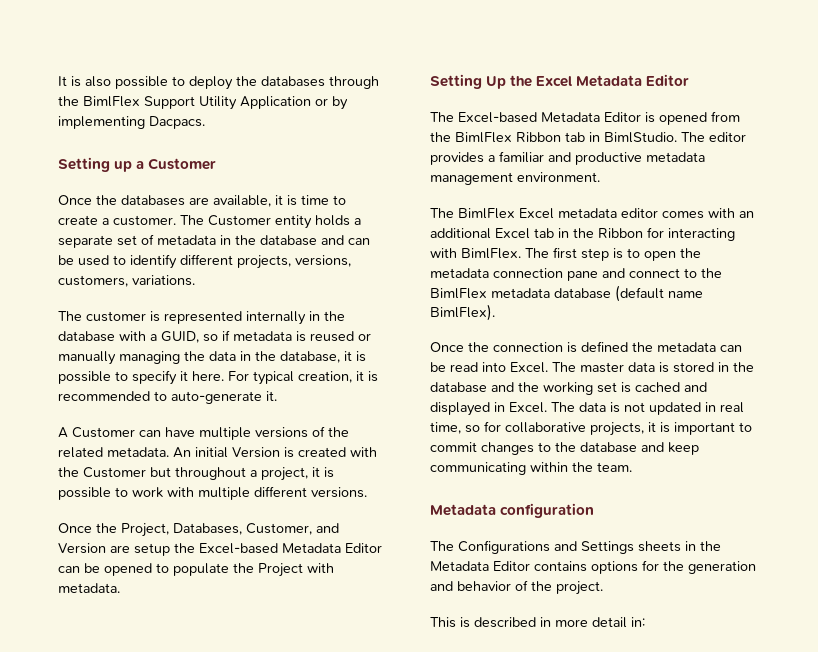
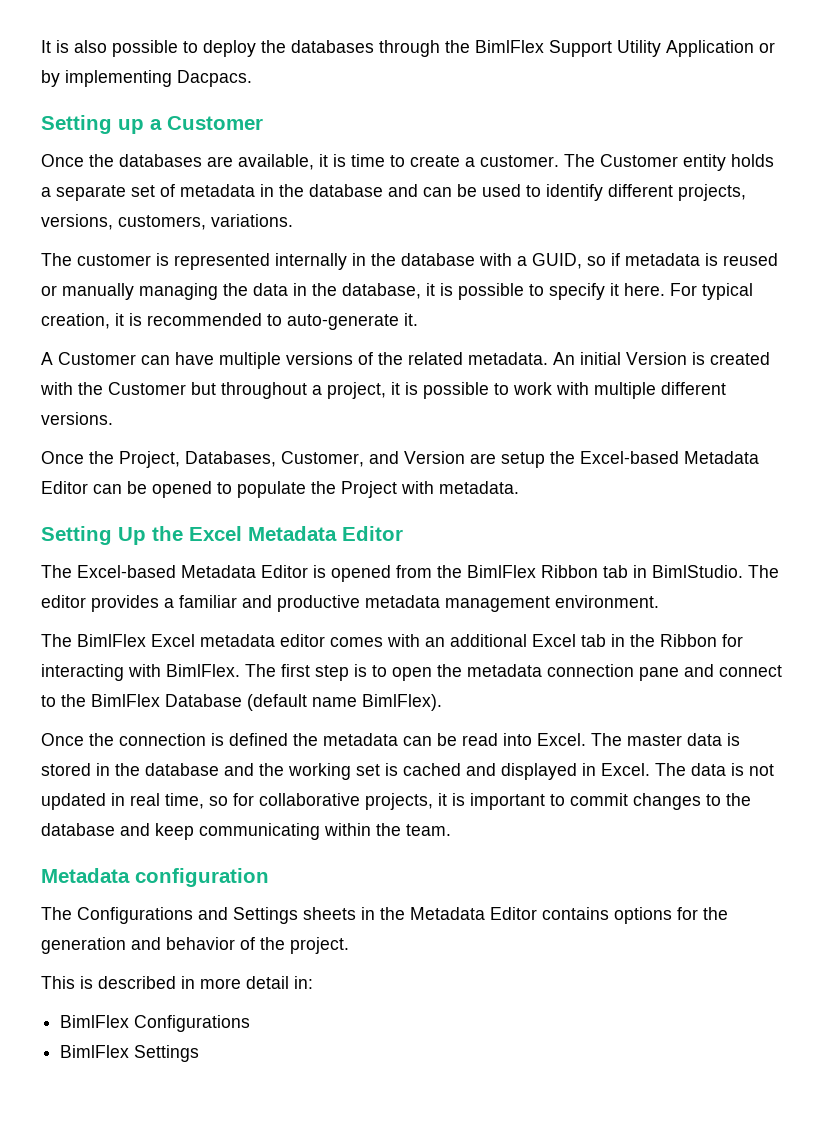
- The first step is to open the metadata connection pane and connect to the BimlFlex metadata database (default name BimlFlex).
+ The first step is to open the metadata connection pane and connect to the BimlFlex Database (default name BimlFlex).
+ BimlFlex Configurations
+ BimlFlex Settings

